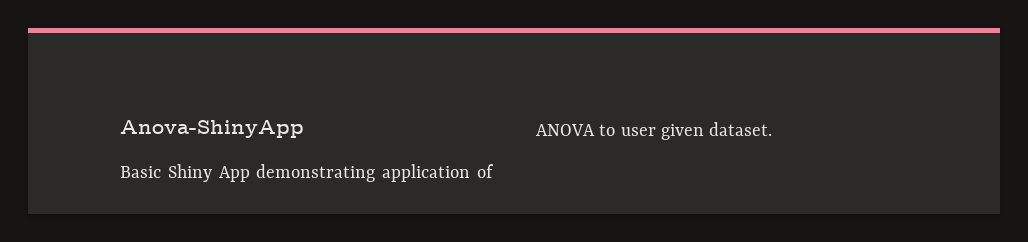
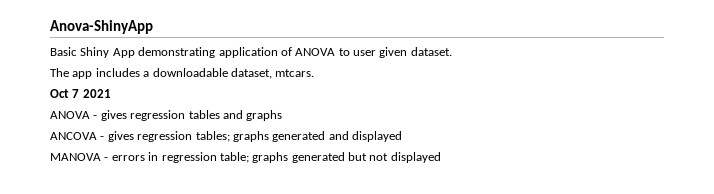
+ The app includes a downloadable dataset, mtcars.
+ Oct 7 2021
+ ANOVA - gives regression tables and graphs
+ ANCOVA - gives regression tables; graphs generated and displayed
+ MANOVA - errors in regression table; graphs generated but not displayed

